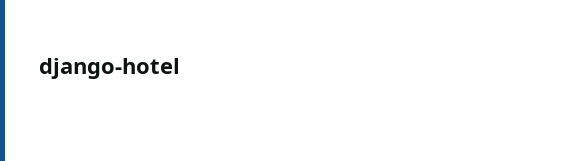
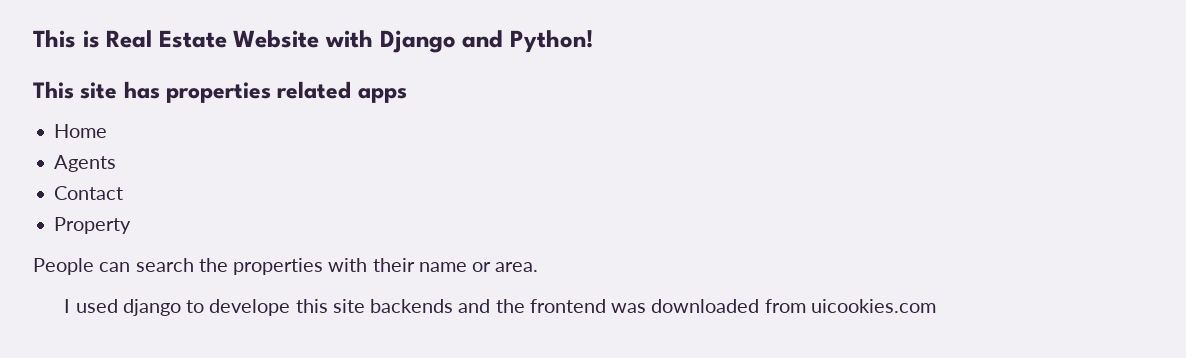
- django-hotel
+ This is Real Estate Website with Django and Python!
+ This site has properties related apps
+ Home
+ Agents
+ Contact
+ Property
+ People can search the properties with their name or area.
+ I used django to develope this site backends and the frontend was downloaded from uicookies.com

